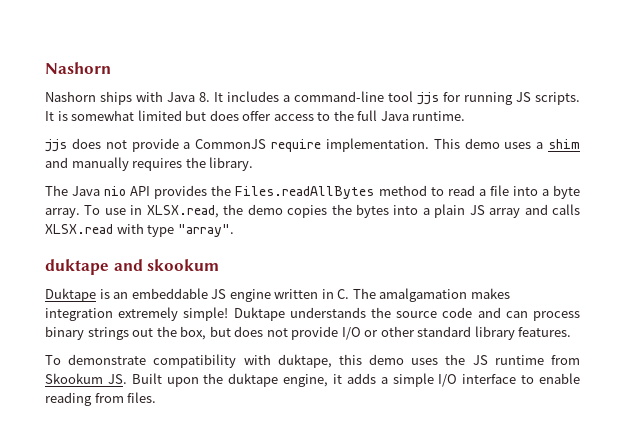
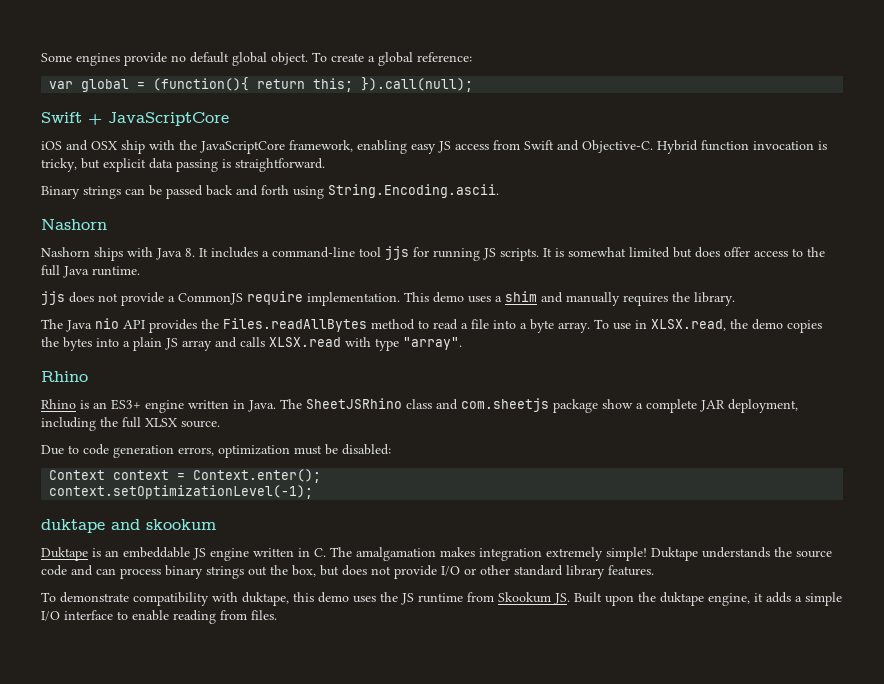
+ Some engines provide no default global object. To create a global reference:
+ var global = (function(){ return this; }).call(null);
+ Swift + JavaScriptCore
+ iOS and OSX ship with the JavaScriptCore framework, enabling easy JS access from Swift and Objective-C. Hybrid function invocation is tricky, but explicit data passing is straightforward.
+ Binary strings can be passed back and forth using String.Encoding.ascii.
  To use in XLSX.read, the demo copies the bytes into a plain JS array and calls XLSX.read with type "array".
+ Rhino
+ Rhino is an ES3+ engine written in Java. The SheetJSRhino class and com.sheetjs package show a complete JAR deployment, including the full XLSX source.
+ Due to code generation errors, optimization must be disabled:
+ Context context = Context.enter();
+ context.setOptimizationLevel(-1);

